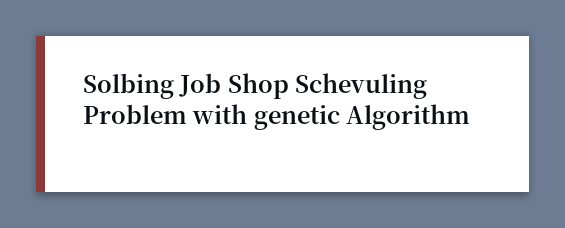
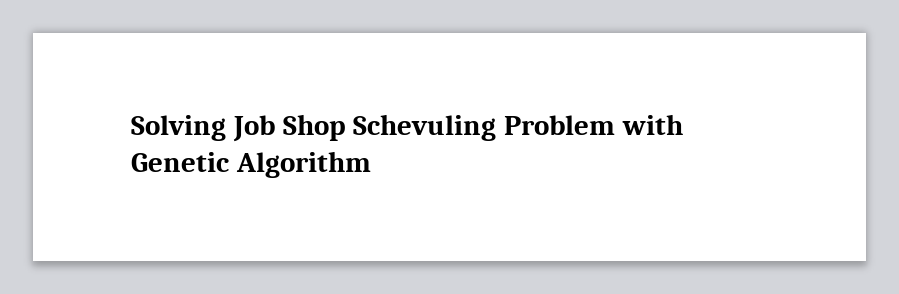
- Solbing Job Shop Schevuling Problem with genetic Algorithm
+ Solving Job Shop Schevuling Problem with Genetic Algorithm

